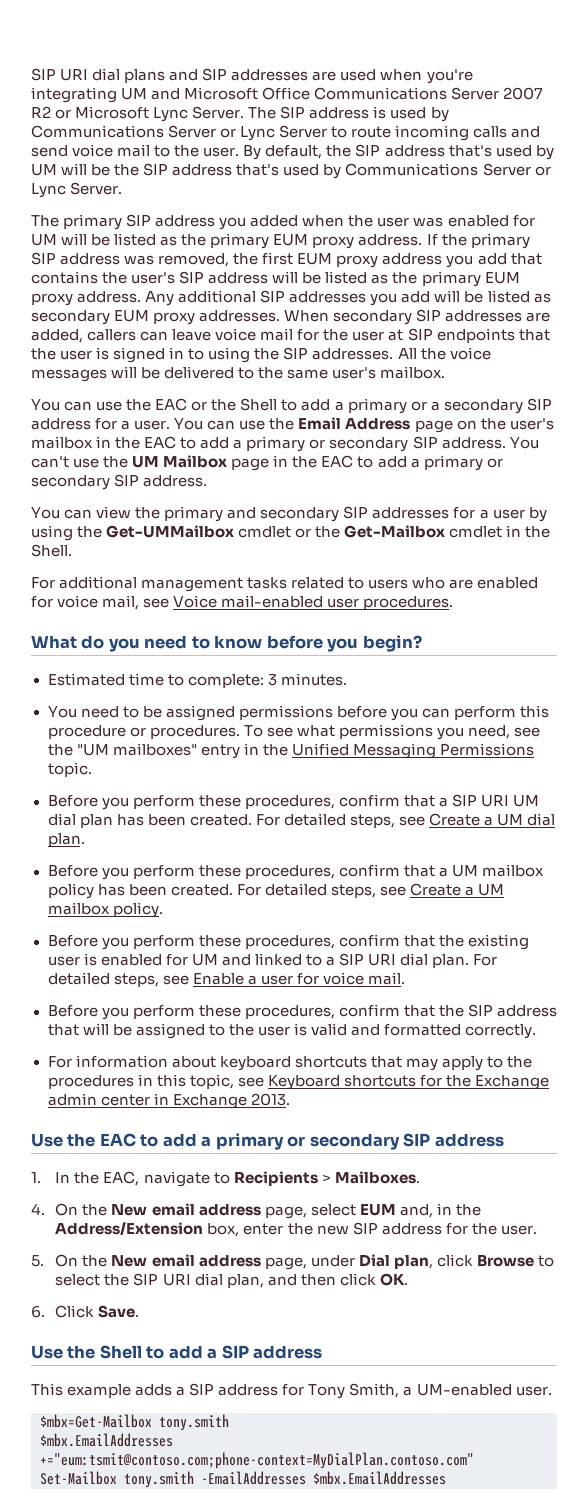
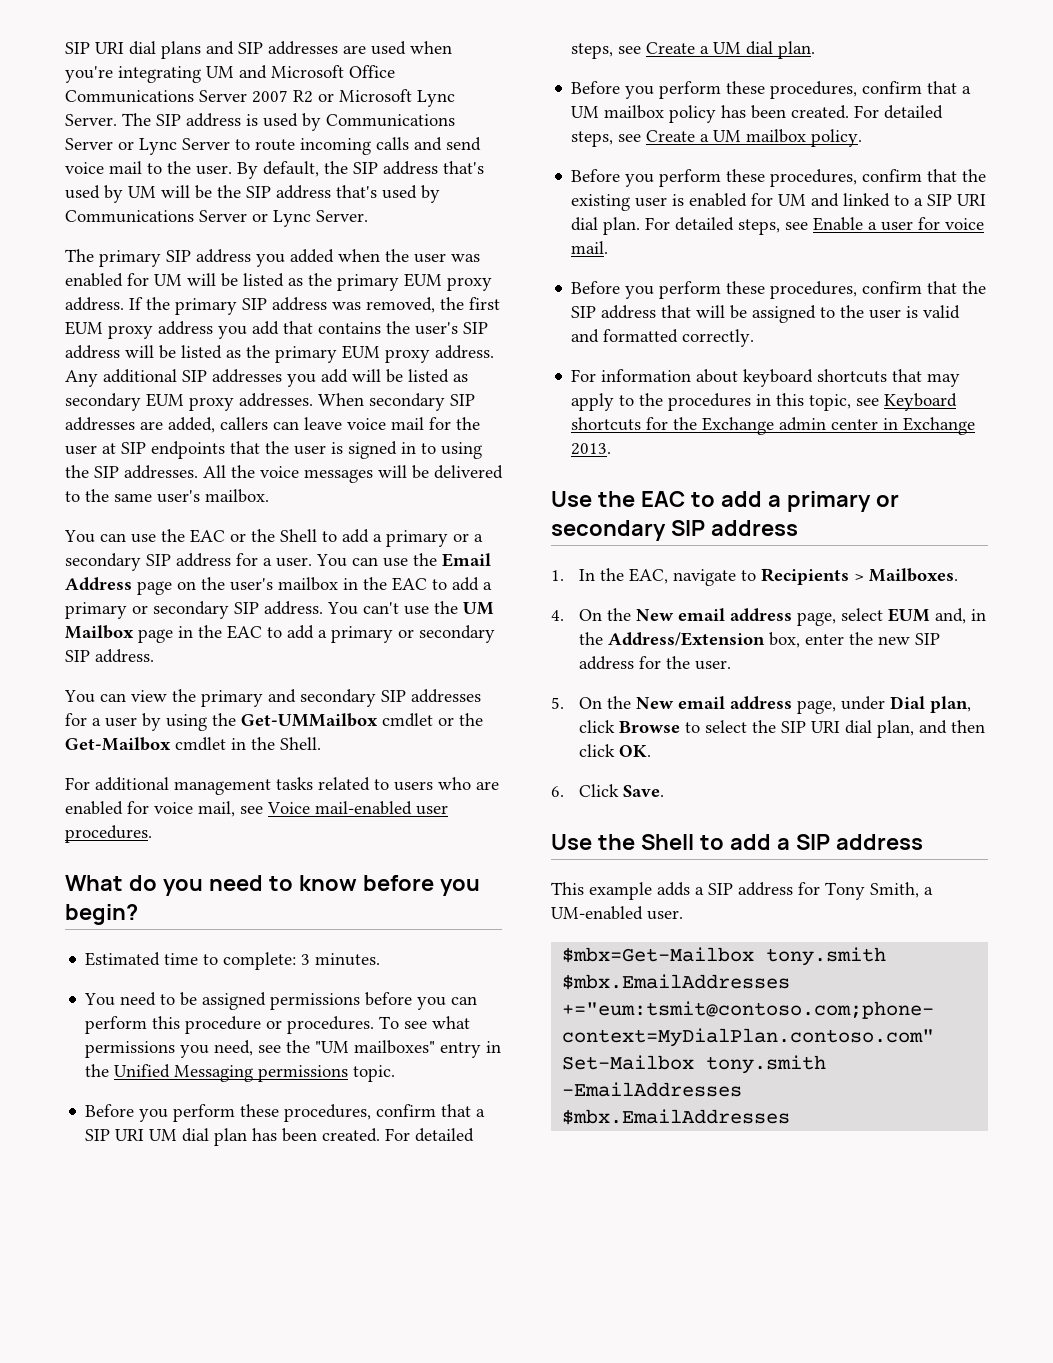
- To see what permissions you need, see the "UM mailboxes" entry in the Unified Messaging Permissions topic.
+ To see what permissions you need, see the "UM mailboxes" entry in the Unified Messaging permissions topic.

